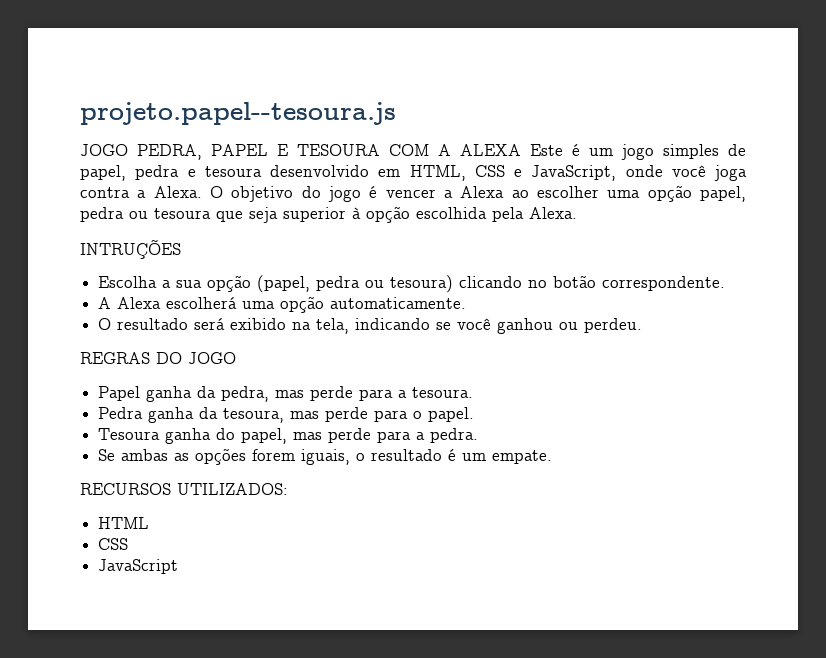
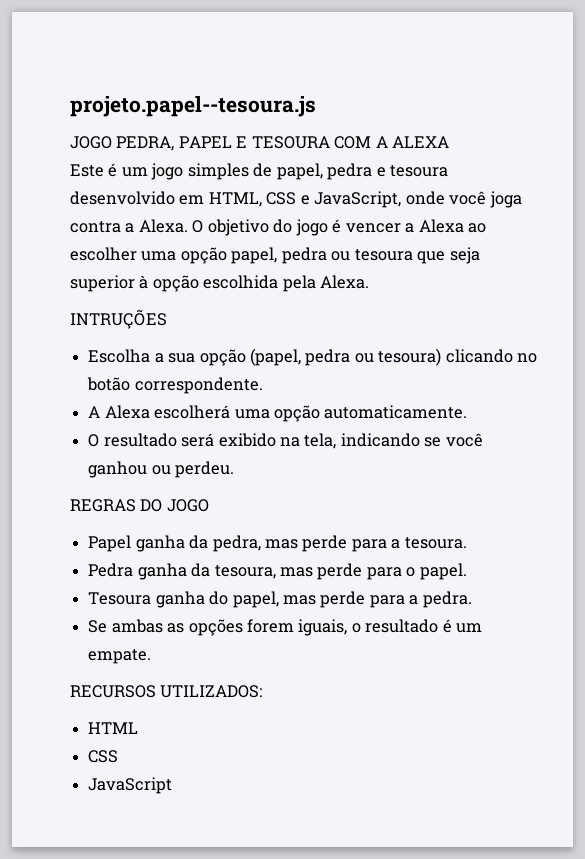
- JOGO PEDRA, PAPEL E TESOURA COM A ALEXA Este é um jogo simples de papel, pedra e tesoura desenvolvido em HTML, CSS e JavaScript, onde você joga contra a Alexa.
+ JOGO PEDRA, PAPEL E TESOURA COM A ALEXA
+ Este é um jogo simples de papel, pedra e tesoura desenvolvido em HTML, CSS e JavaScript, onde você joga contra a Alexa.

